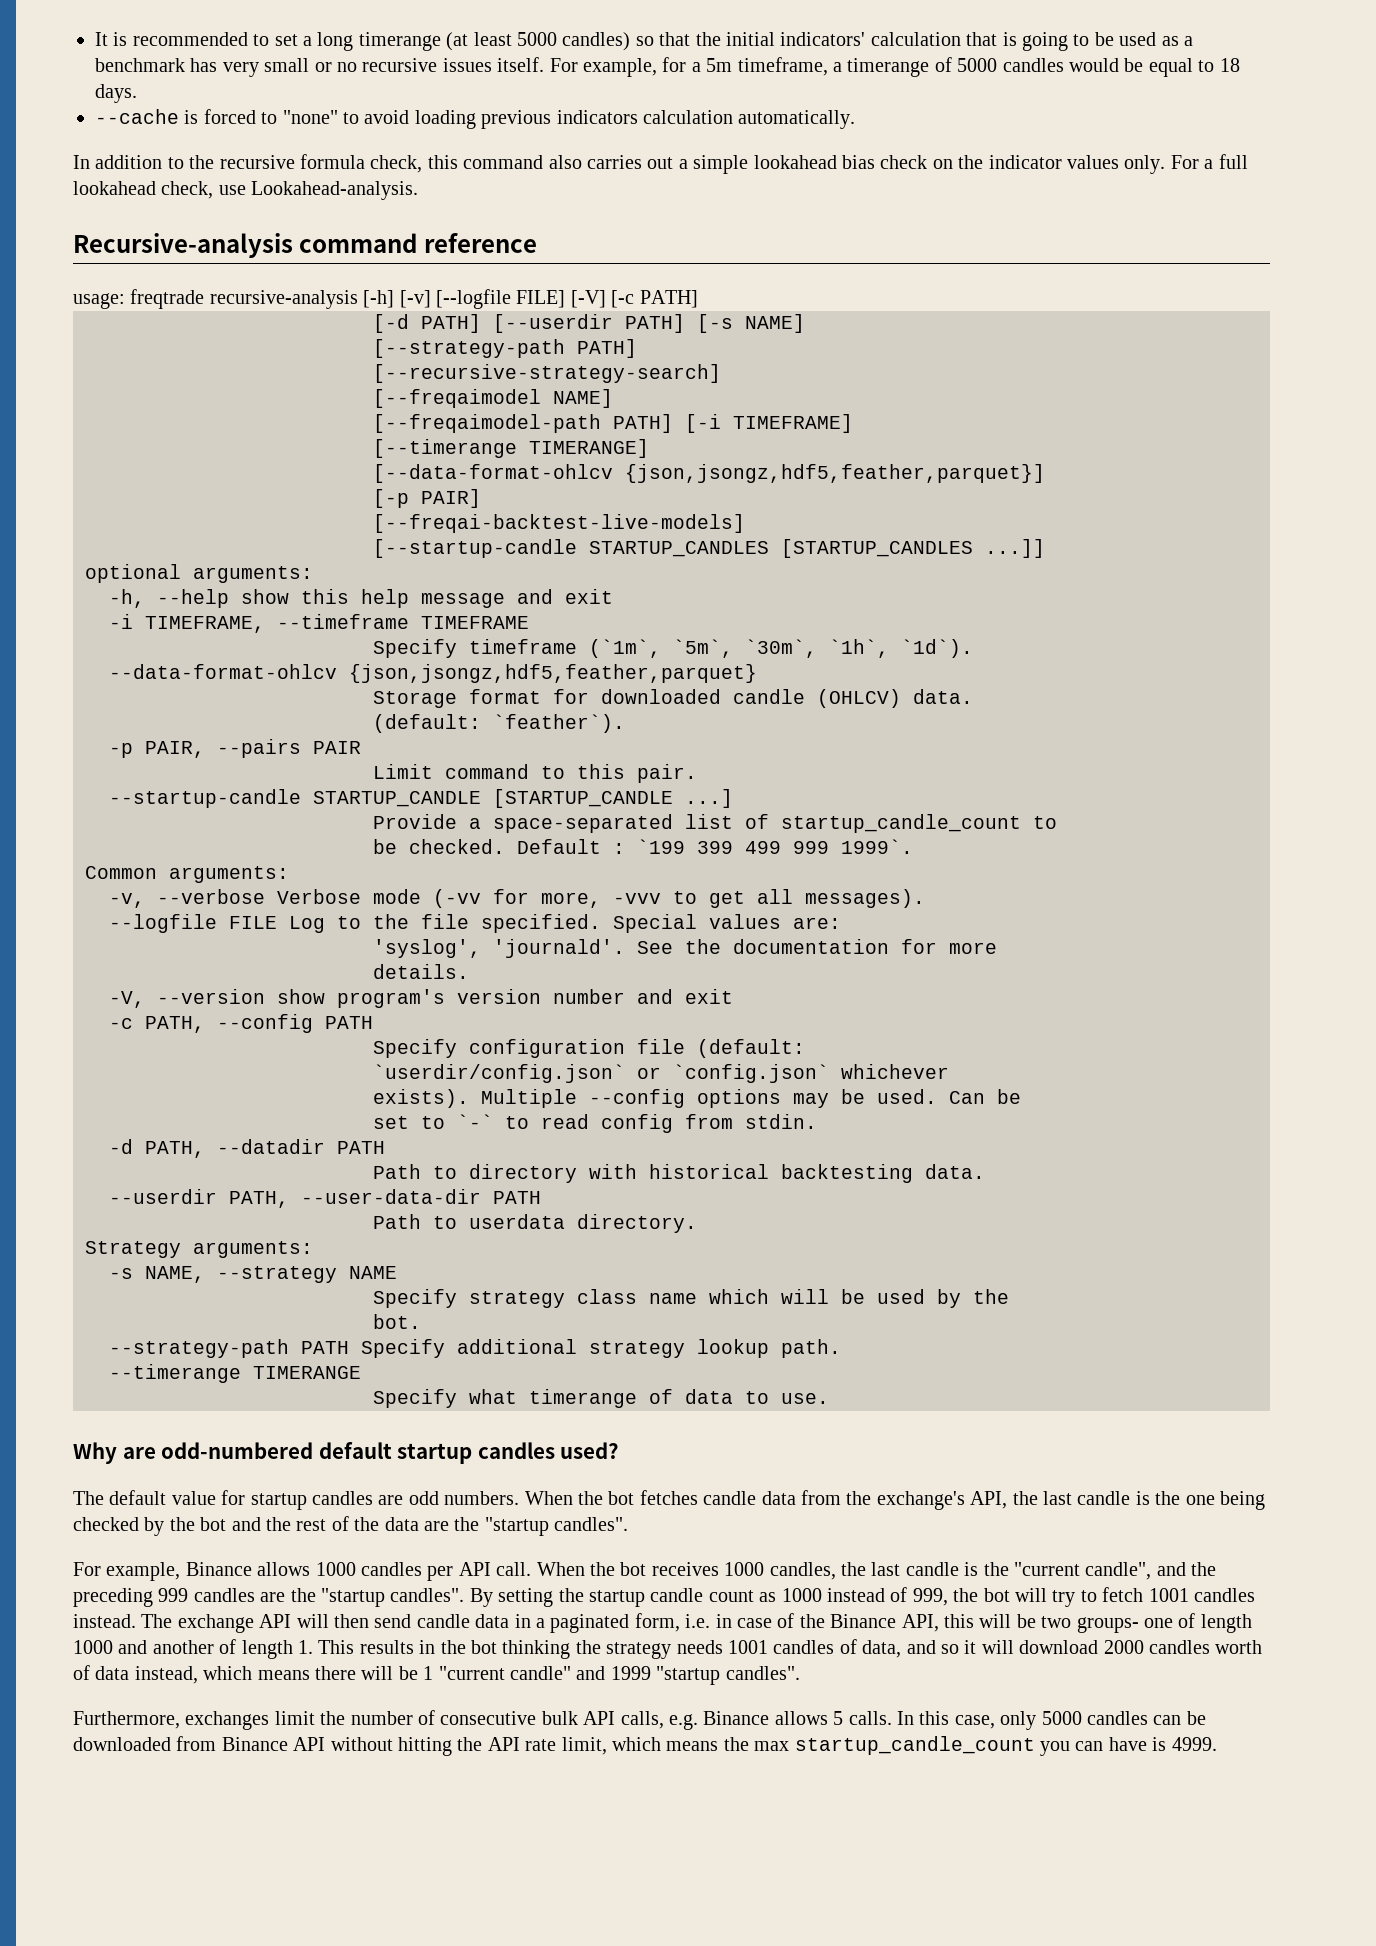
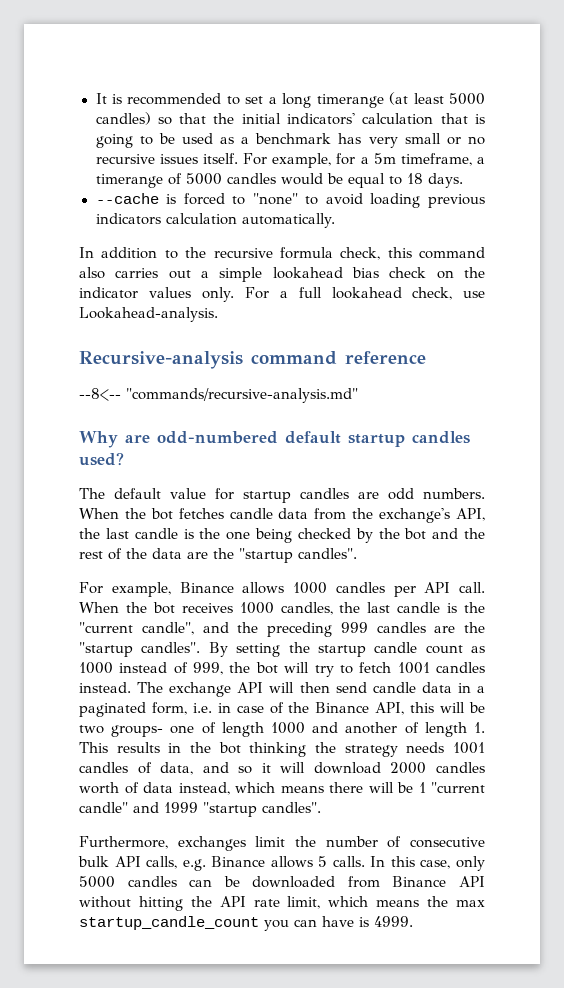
- usage: freqtrade recursive-analysis [-h] [-v] [--logfile FILE] [-V] [-c PATH]
- [-d PATH] [--userdir PATH] [-s NAME]
- [--strategy-path PATH]
- [--recursive-strategy-search]
- [--freqaimodel NAME]
- [--freqaimodel-path PATH] [-i TIMEFRAME]
- [--timerange TIMERANGE]
- [--data-format-ohlcv {json,jsongz,hdf5,feather,parquet}]
- [-p PAIR]
- [--freqai-backtest-live-models]
- [--startup-candle STARTUP_CANDLES [STARTUP_CANDLES ...]]
- optional arguments:
- -h, --help show this help message and exit
- -i TIMEFRAME, --timeframe TIMEFRAME
- Specify timeframe (`1m`, `5m`, `30m`, `1h`, `1d`).
- --data-format-ohlcv {json,jsongz,hdf5,feather,parquet}
- Storage format for downloaded candle (OHLCV) data.
- (default: `feather`).
- -p PAIR, --pairs PAIR
- Limit command to this pair.
- --startup-candle STARTUP_CANDLE [STARTUP_CANDLE ...]
- Provide a space-separated list of startup_candle_count to
- be checked. Default : `199 399 499 999 1999`.
- Common arguments:
- -v, --verbose Verbose mode (-vv for more, -vvv to get all messages).
- --logfile FILE Log to the file specified. Special values are:
- 'syslog', 'journald'. See the documentation for more
- details.
- -V, --version show program's version number and exit
- -c PATH, --config PATH
- Specify configuration file (default:
- `userdir/config.json` or `config.json` whichever
- exists). Multiple --config options may be used. Can be
- set to `-` to read config from stdin.
- -d PATH, --datadir PATH
- Path to directory with historical backtesting data.
- --userdir PATH, --user-data-dir PATH
- Path to userdata directory.
- Strategy arguments:
- -s NAME, --strategy NAME
- Specify strategy class name which will be used by the
- bot.
- --strategy-path PATH Specify additional strategy lookup path.
- --timerange TIMERANGE
- Specify what timerange of data to use.
+ --8<-- "commands/recursive-analysis.md"

